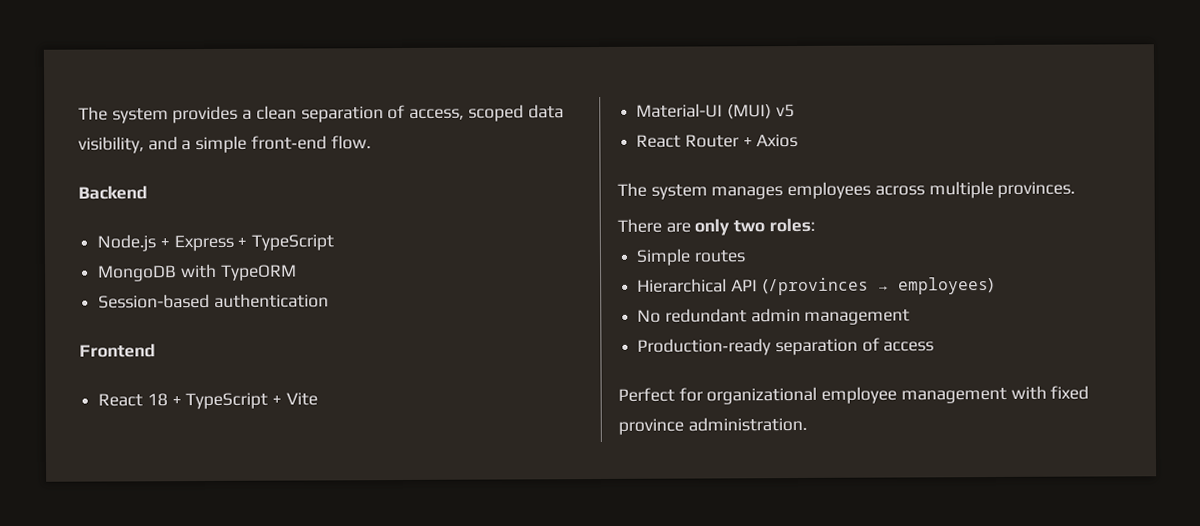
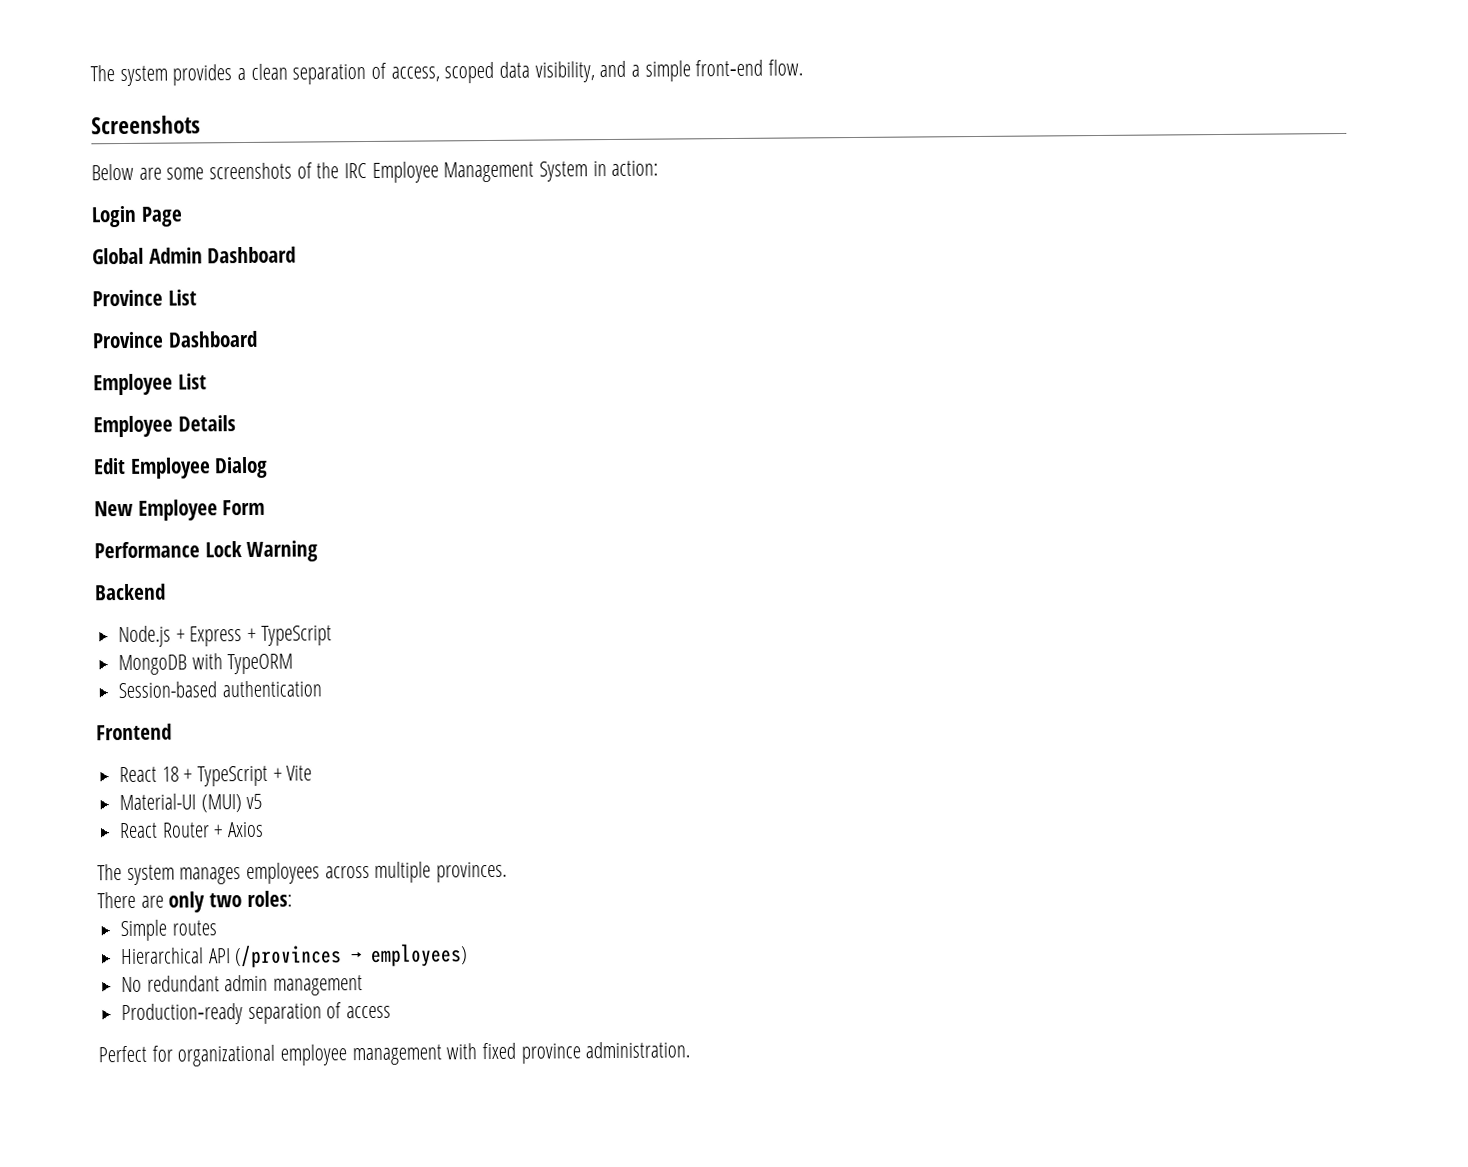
+ Screenshots
+ Below are some screenshots of the IRC Employee Management System in action:
+ Login Page
+ Global Admin Dashboard
+ Province List
+ Province Dashboard
+ Employee List
+ Employee Details
+ Edit Employee Dialog
+ New Employee Form
+ Performance Lock Warning

